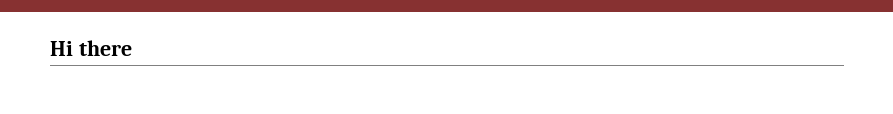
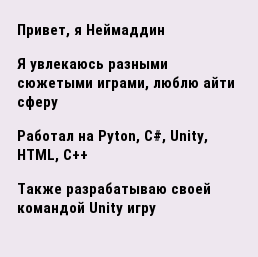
- Hi there
+ Привет, я Неймаддин
+ Я увлекаюсь разными сюжетыми играми, люблю айти сферу
+ Работал на Pyton, C#, Unity, HTML, C++
+ Также разрабатываю своей командой Unity игру

